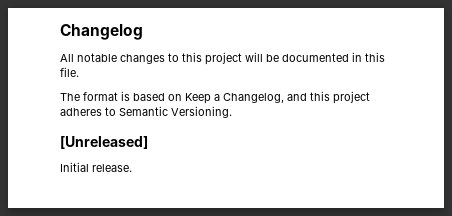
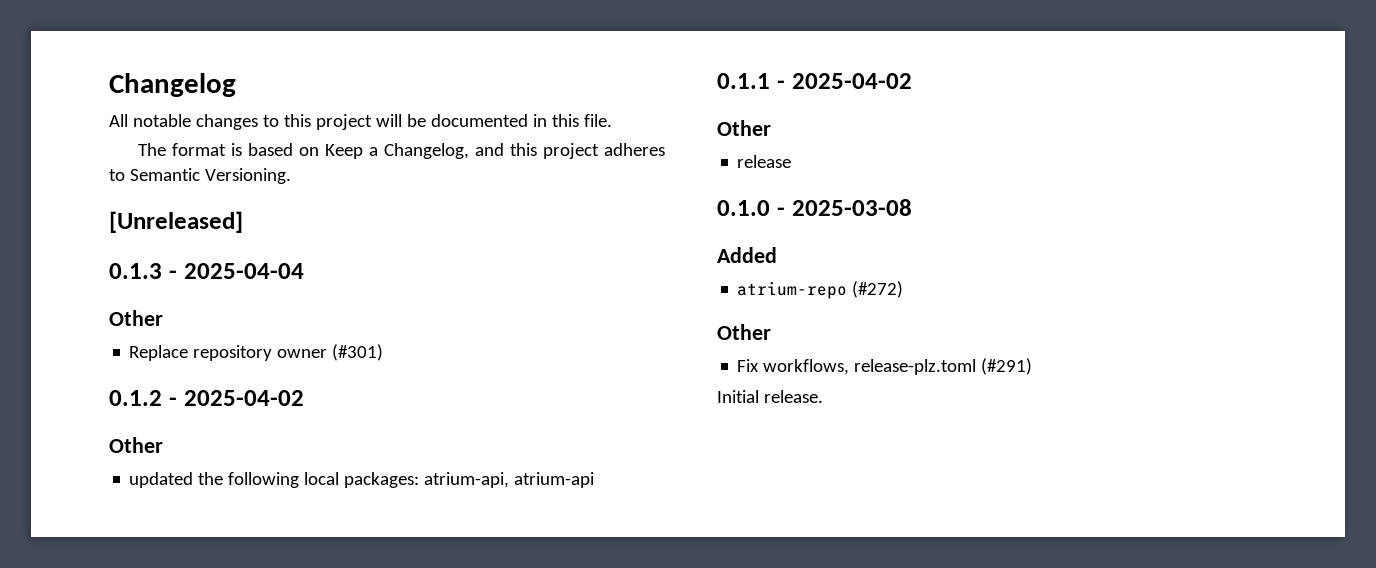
+ 0.1.3 - 2025-04-04
+ Other
+ Replace repository owner (#301)
+ 0.1.2 - 2025-04-02
+ Other
+ updated the following local packages: atrium-api, atrium-api
+ 0.1.1 - 2025-04-02
+ Other
+ release
+ 0.1.0 - 2025-03-08
+ Added
+ atrium-repo (#272)
+ Other
+ Fix workflows, release-plz.toml (#291)

